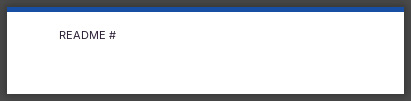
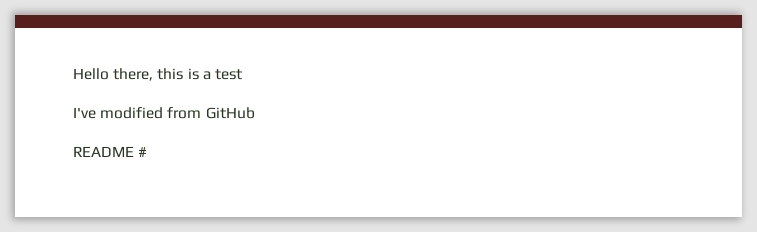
+ Hello there, this is a test
+ I've modified from GitHub

